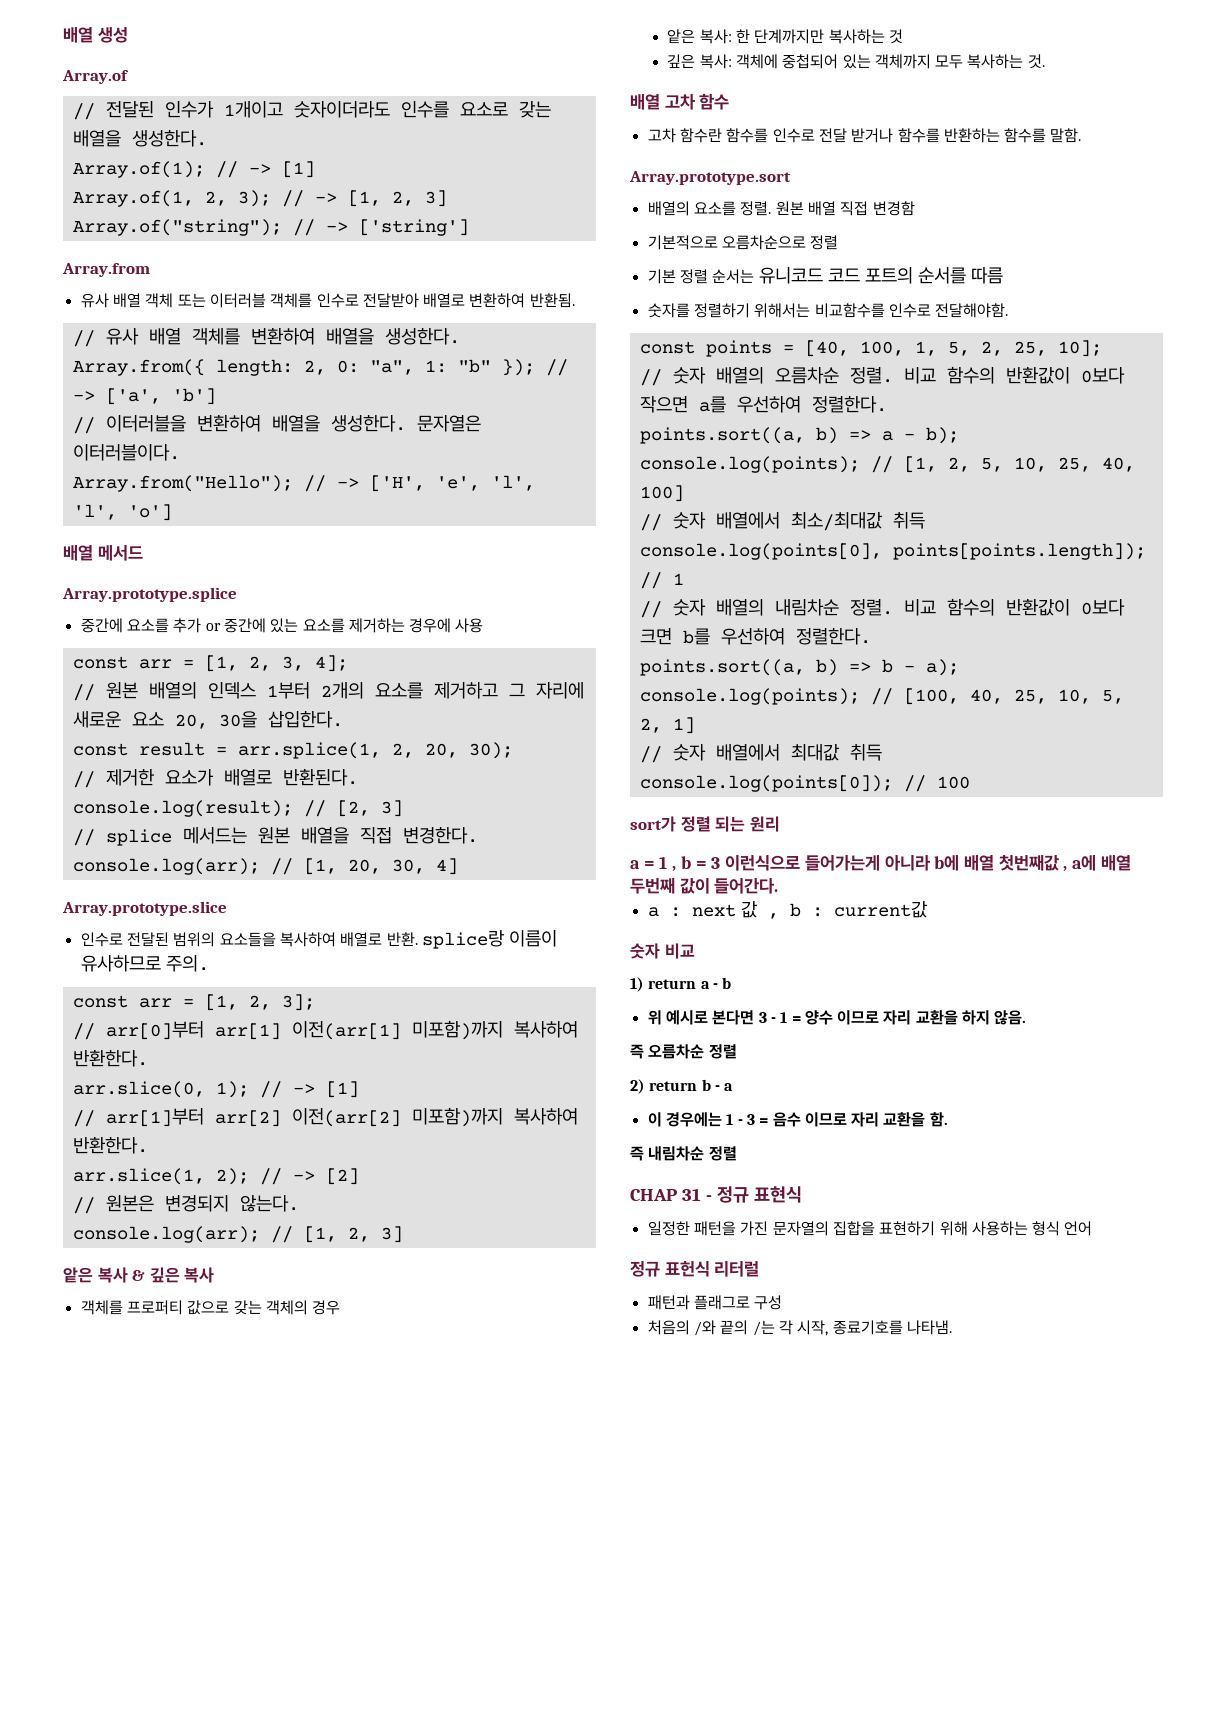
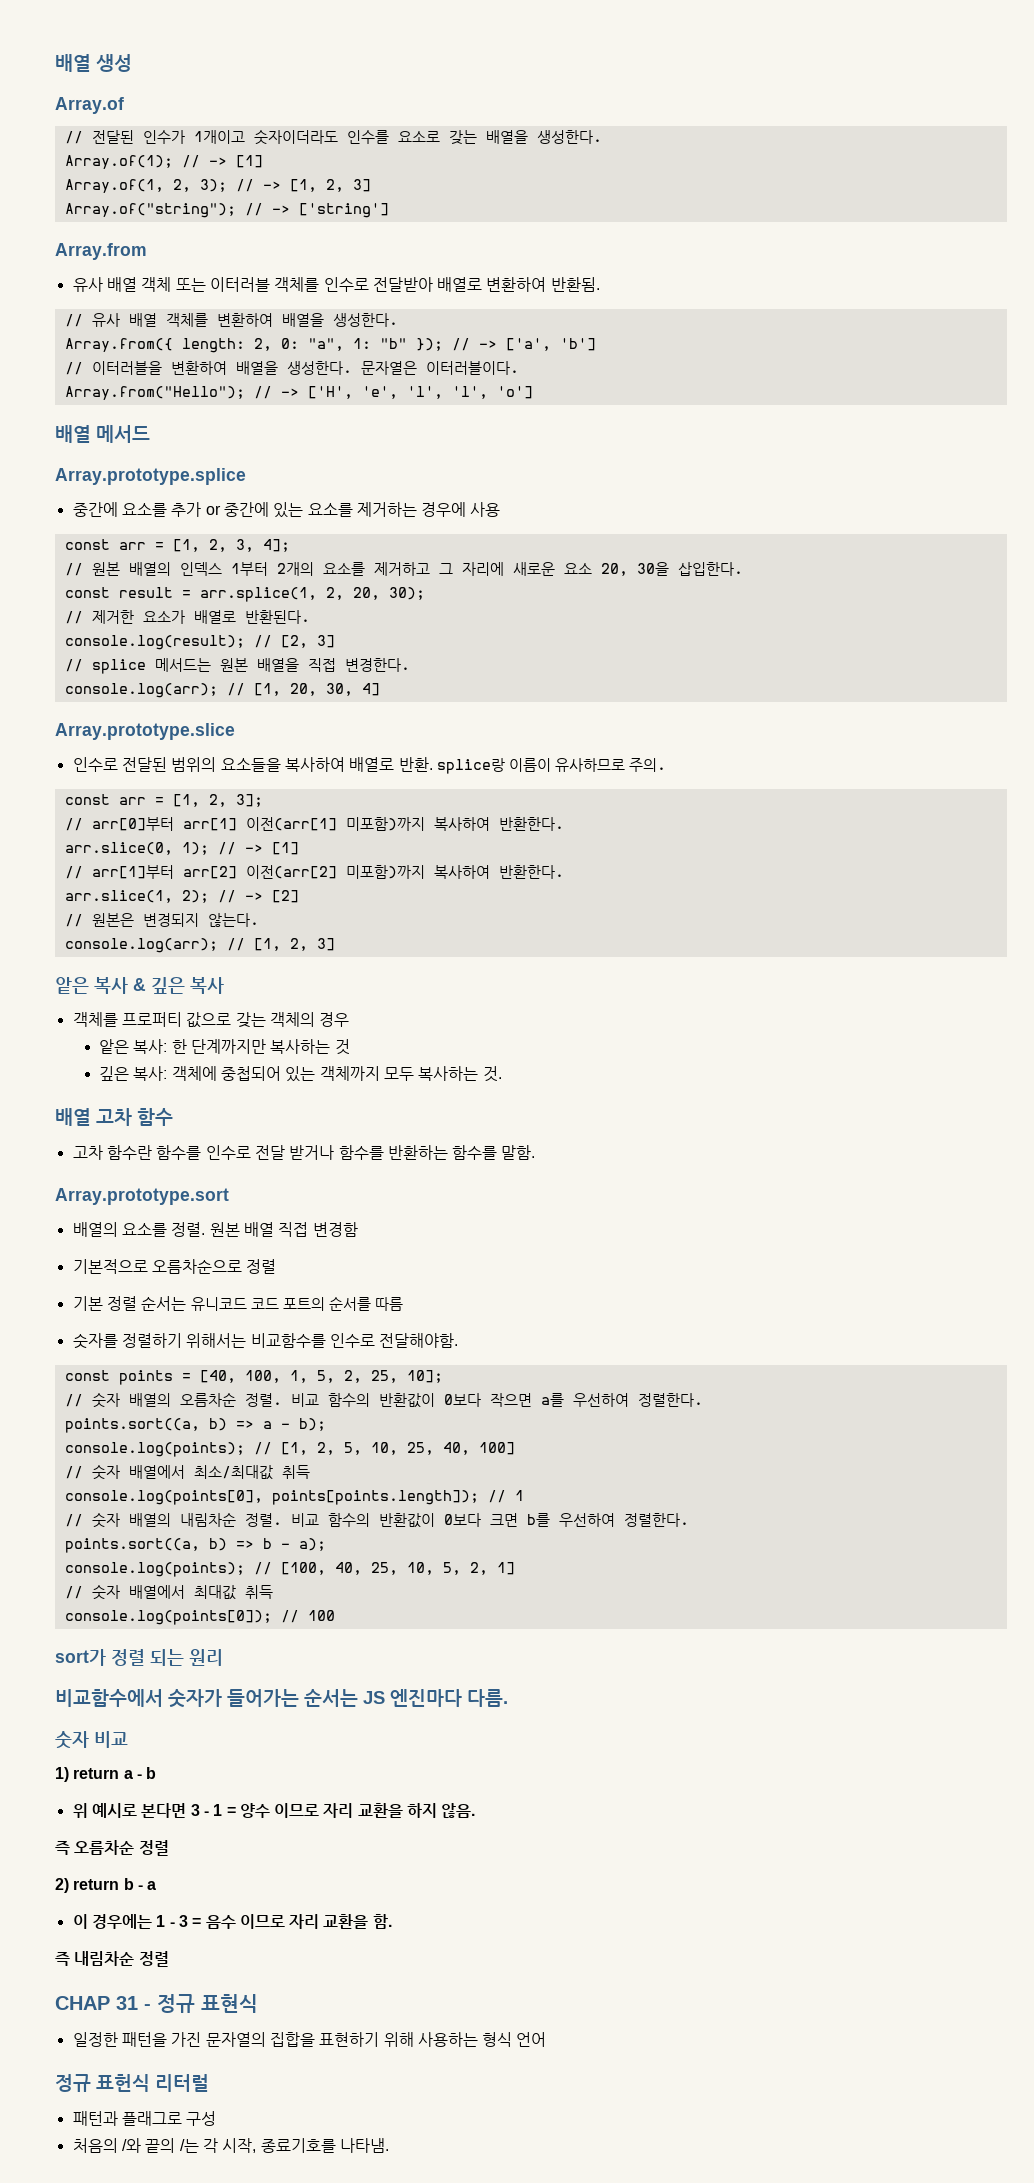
- a = 1 , b = 3 이런식으로 들어가는게 아니라 b에 배열 첫번째값 , a에 배열 두번째 값이 들어간다.
- a : next 값 , b : current값
+ 비교함수에서 숫자가 들어가는 순서는 JS 엔진마다 다름.

